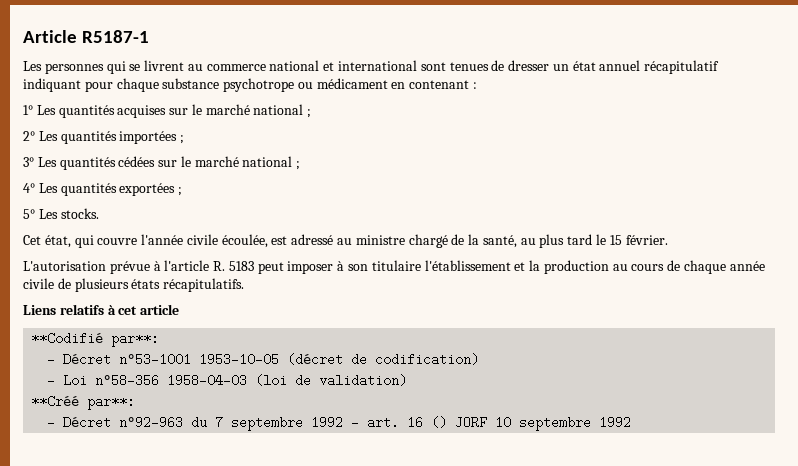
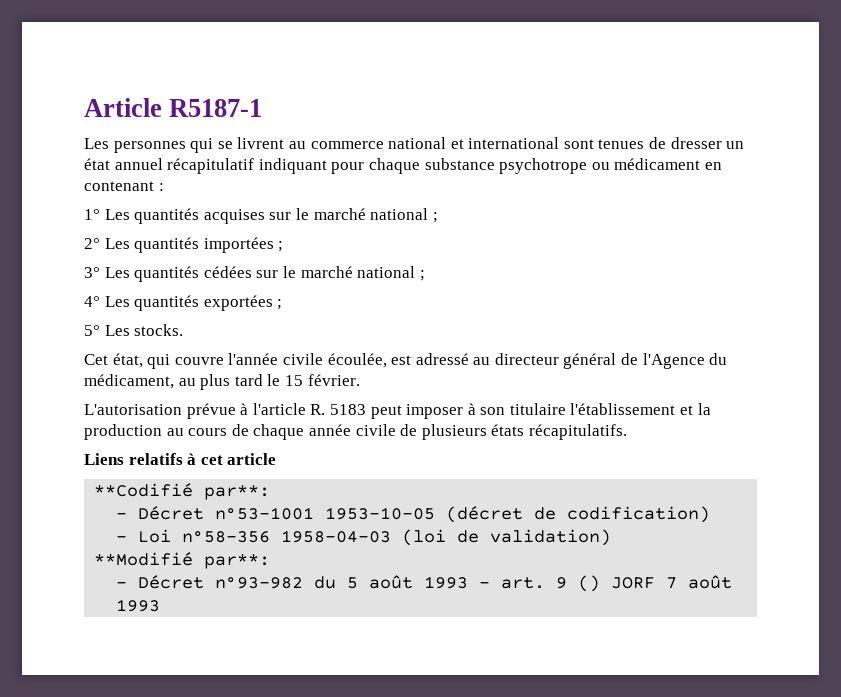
- Cet état, qui couvre l'année civile écoulée, est adressé au ministre chargé de la santé, au plus tard le 15 février.
+ Cet état, qui couvre l'année civile écoulée, est adressé au directeur général de l'Agence du médicament, au plus tard le 15 février.
- **Créé par**:
- - Décret n°92-963 du 7 septembre 1992 - art. 16 () JORF 10 septembre 1992
+ **Modifié par**:
+ - Décret n°93-982 du 5 août 1993 - art. 9 () JORF 7 août 1993

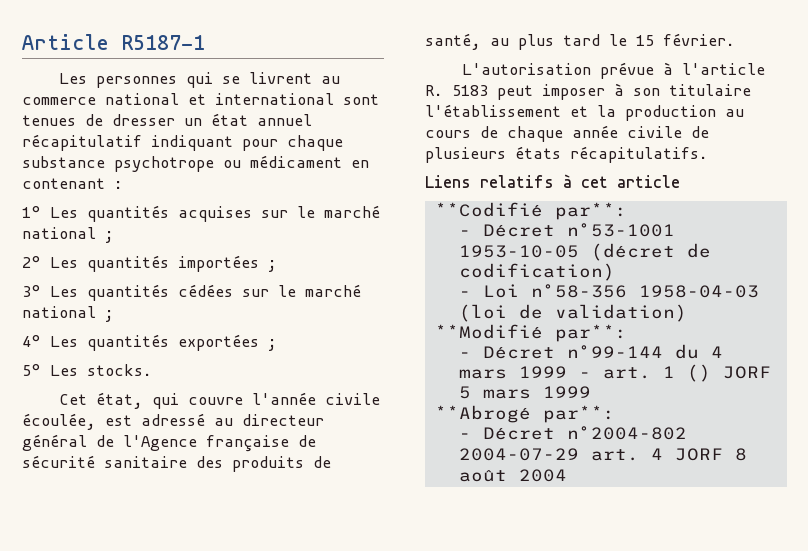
- Cet état, qui couvre l'année civile écoulée, est adressé au directeur général de l'Agence du médicament, au plus tard le 15 février.
+ Cet état, qui couvre l'année civile écoulée, est adressé au directeur général de l'Agence française de sécurité sanitaire des produits de santé, au plus tard le 15 février.
- - Décret n°93-982 du 5 août 1993 - art. 9 () JORF 7 août 1993
+ - Décret n°99-144 du 4 mars 1999 - art. 1 () JORF 5 mars 1999
+ **Abrogé par**:
+ - Décret n°2004-802 2004-07-29 art. 4 JORF 8 août 2004

